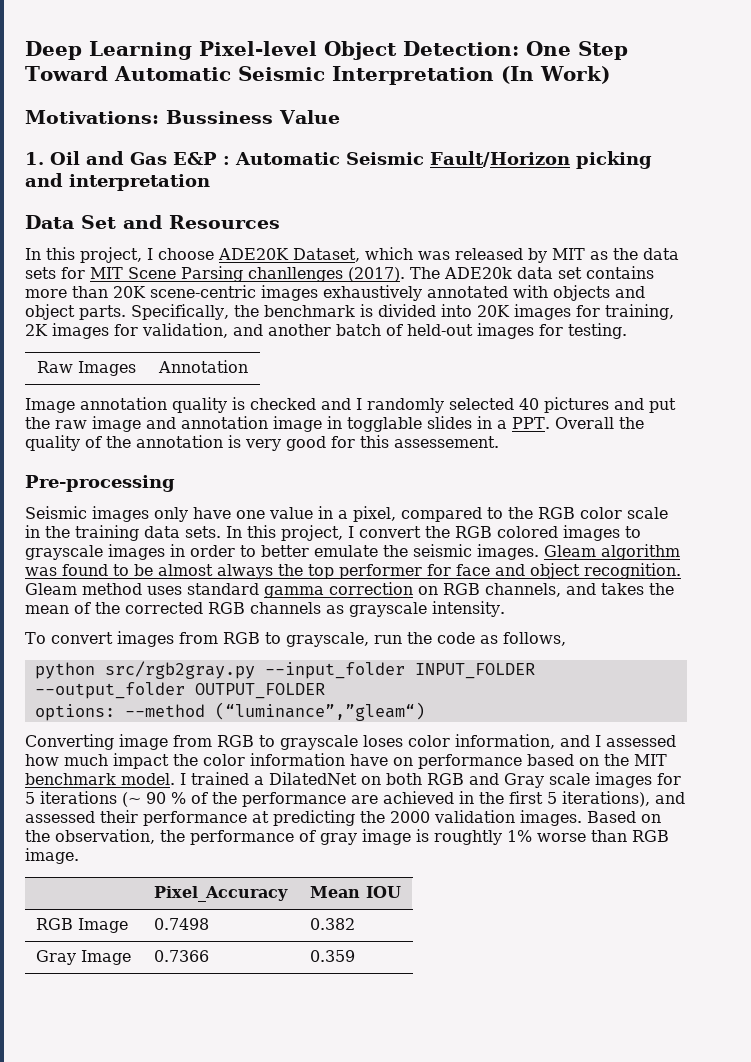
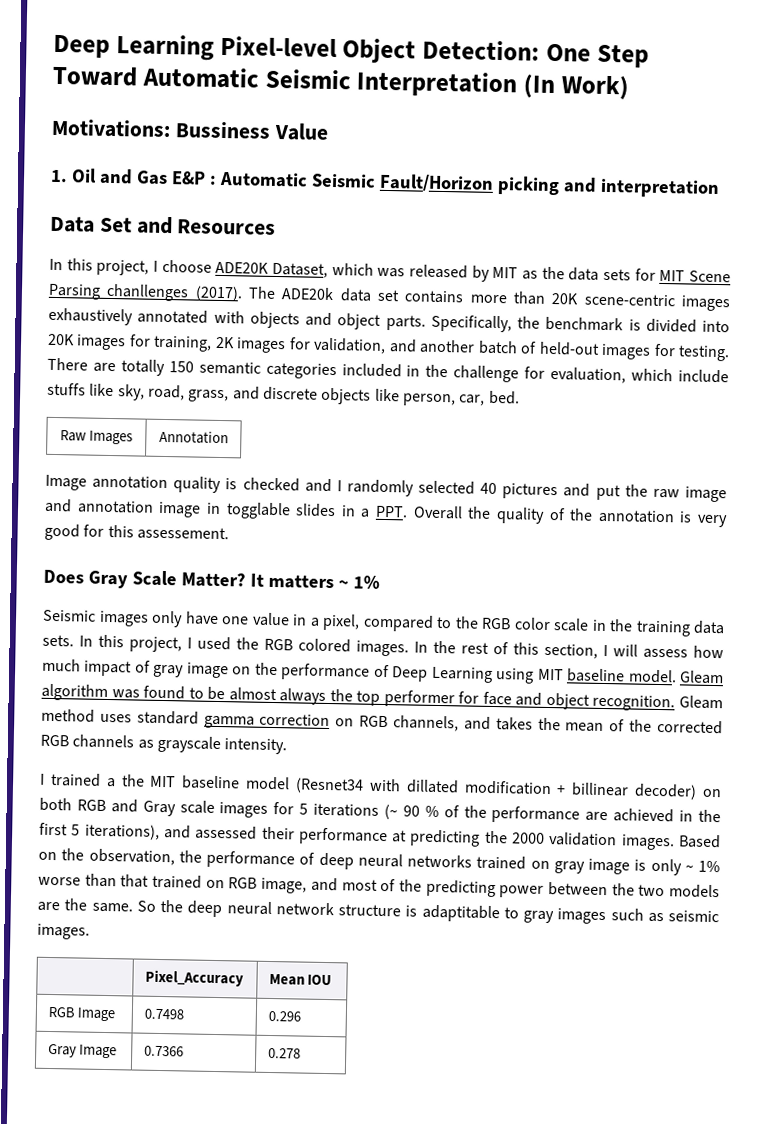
+ There are totally 150 semantic categories included in the challenge for evaluation, which include stuffs like sky, road, grass, and discrete objects like person, car, bed.
- Pre-processing
+ Does Gray Scale Matter? It matters ~ 1%
- In this project, I convert the RGB colored images to grayscale images in order to better emulate the seismic images.
+ In this project, I used the RGB colored images. In the rest of this section, I will assess how much impact of gray image on the performance of Deep Learning using MIT baseline model.
- To convert images from RGB to grayscale, run the code as follows,
- python src/rgb2gray.py --input_folder INPUT_FOLDER --output_folder OUTPUT_FOLDER
- options: --method (“luminance”,”gleam“)
- Converting image from RGB to grayscale loses color information, and I assessed how much impact the color information have on performance based on the MIT benchmark model. I trained a DilatedNet on both RGB and Gray scale images for 5 iterations (~ 90 % of the performance are achieved in the first 5 iterations), and assessed their performance at predicting the 2000 validation images.
+ I trained a the MIT baseline model (Resnet34 with dillated modification + billinear decoder) on both RGB and Gray scale images for 5 iterations (~ 90 % of the performance are achieved in the first 5 iterations), and assessed their performance at predicting the 2000 validation images.
- Based on the observation, the performance of gray image is roughtly 1% worse than RGB image.
+ Based on the observation, the performance of deep neural networks trained on gray image is only ~ 1% worse than that trained on RGB image, and most of the predicting power between the two models are the same. So the deep neural network structure is adaptitable to gray images such as seismic images.
- RGB Image | 0.7498 | 0.382
+ RGB Image | 0.7498 | 0.296
- Gray Image | 0.7366 | 0.359
+ Gray Image | 0.7366 | 0.278

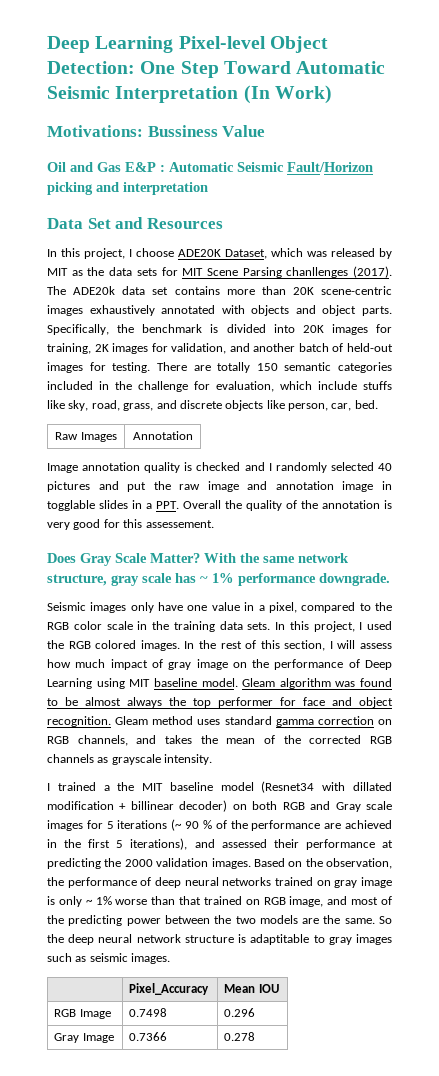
- 1. Oil and Gas E&P : Automatic Seismic Fault/Horizon picking and interpretation
+ Oil and Gas E&P : Automatic Seismic Fault/Horizon picking and interpretation
- It matters ~ 1%
+ With the same network structure, gray scale has ~ 1% performance downgrade.

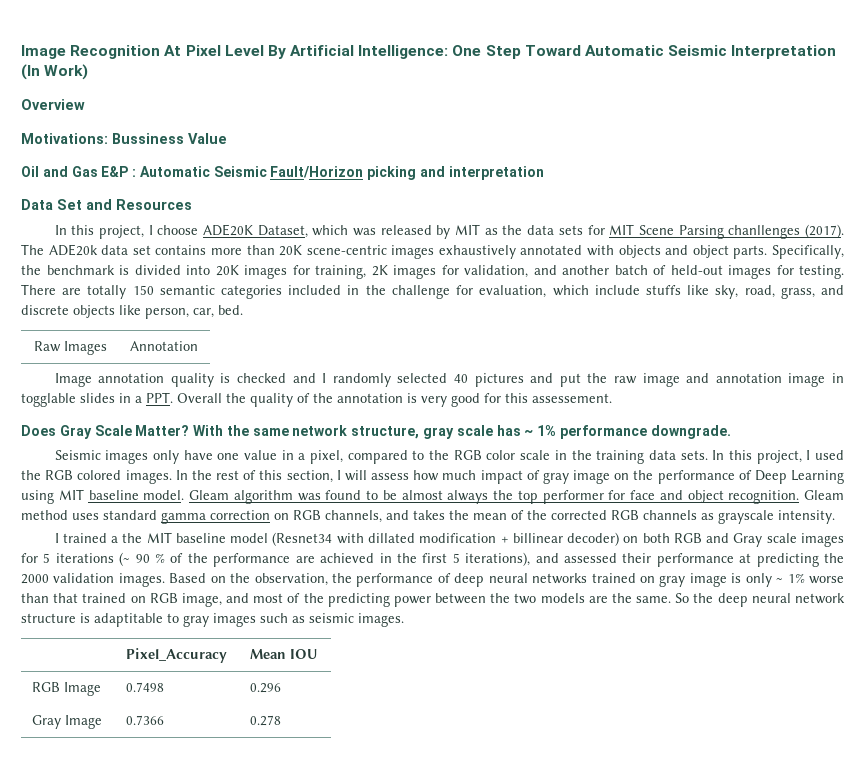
- Deep Learning Pixel-level Object Detection: One Step Toward Automatic Seismic Interpretation (In Work)
+ Image Recognition At Pixel Level By Artificial Intelligence: One Step Toward Automatic Seismic Interpretation (In Work)
+ Overview

